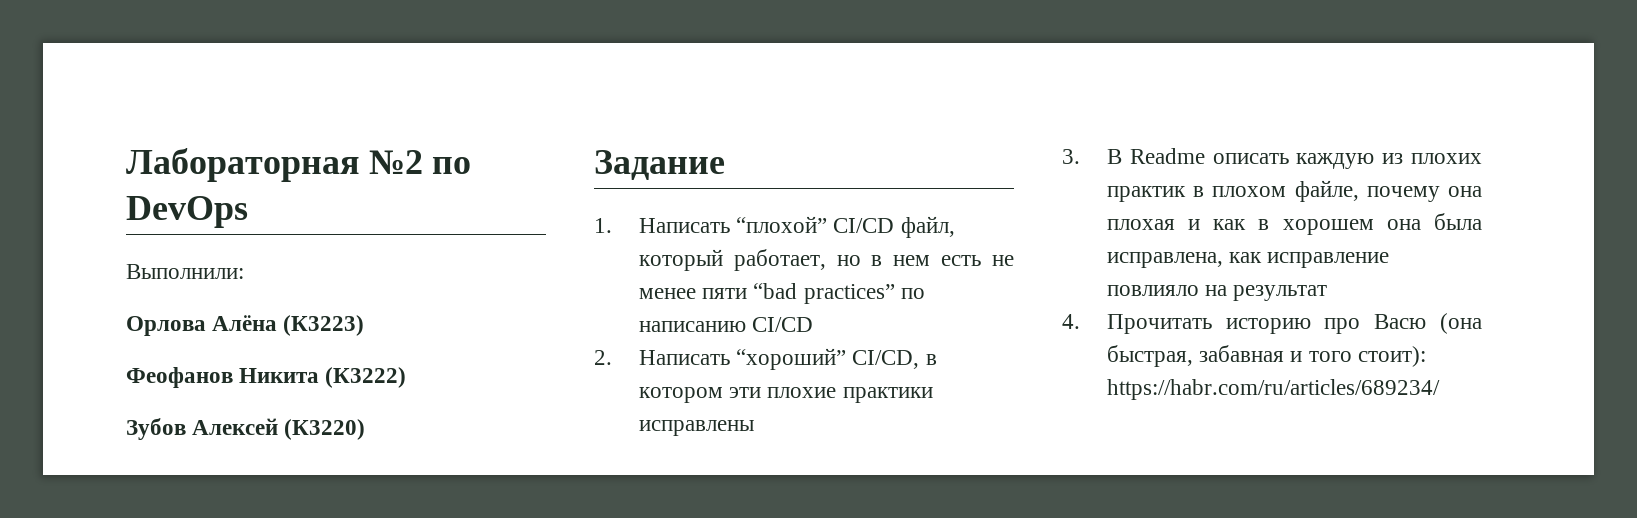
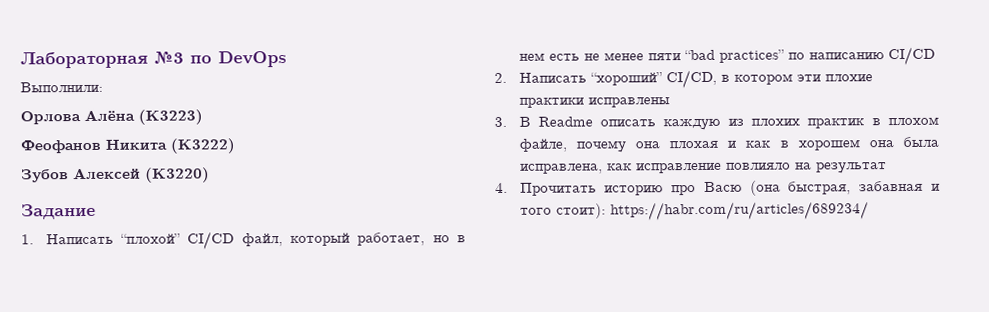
- Лабораторная №2 по DevOps
+ Лабораторная №3 по DevOps

